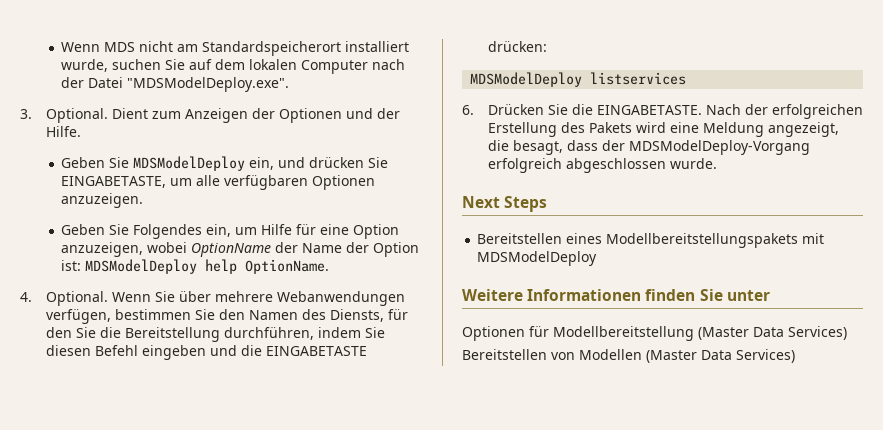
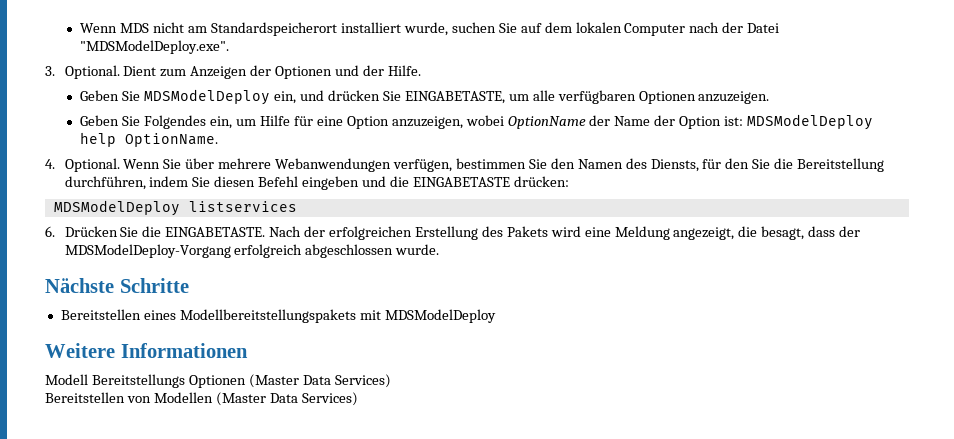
- Next Steps
+ Nächste Schritte
- Weitere Informationen finden Sie unter
- Optionen für Modellbereitstellung (Master Data Services)
+ Weitere Informationen
+ Modell Bereitstellungs Optionen (Master Data Services)

